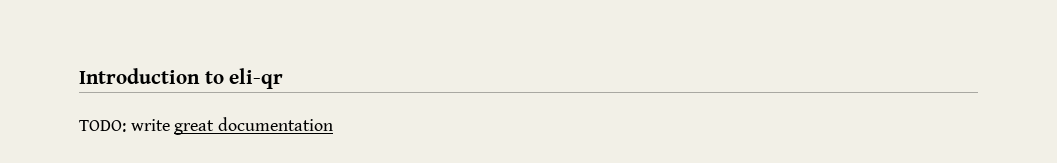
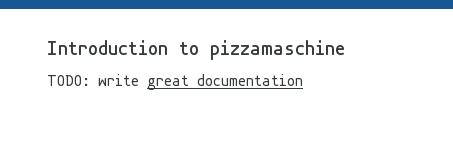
- Introduction to eli-qr
+ Introduction to pizzamaschine

